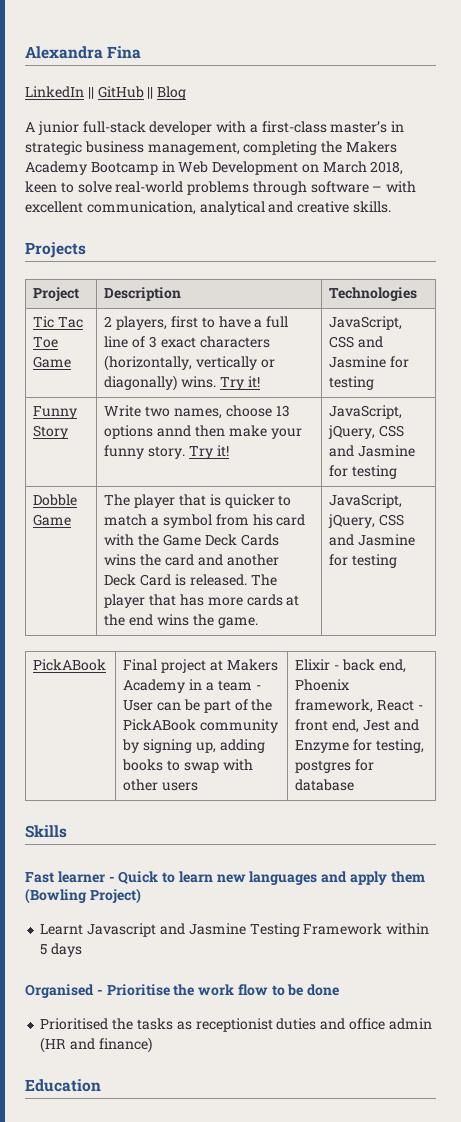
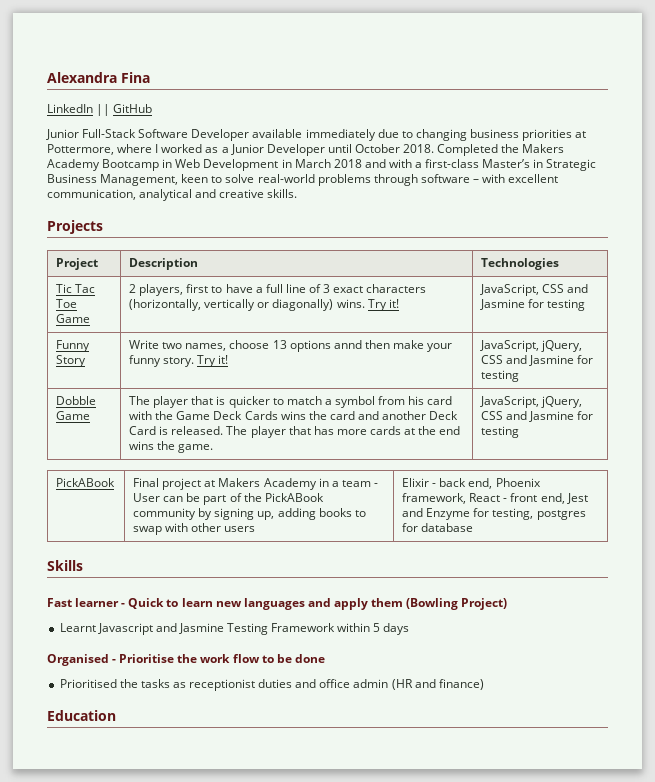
- LinkedIn || GitHub || Blog
- A junior full-stack developer with a first-class master’s in strategic business management, completing the Makers Academy Bootcamp in Web Development on March 2018, keen to solve real-world problems through software – with excellent communication, analytical and creative skills.
+ LinkedIn || GitHub
+ Junior Full-Stack Software Developer available immediately due to changing business priorities at Pottermore, where I worked as a Junior Developer until October 2018. Completed the Makers Academy Bootcamp in Web Development in March 2018 and with a first-class Master’s in Strategic Business Management, keen to solve real-world problems through software – with excellent communication, analytical and creative skills.

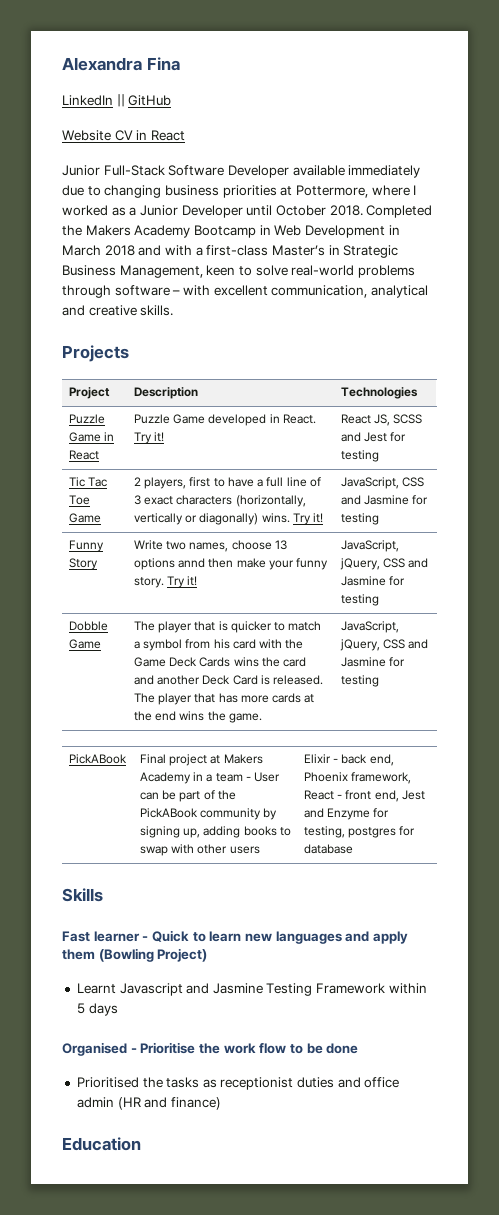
+ Website CV in React
+ Puzzle Game in React | Puzzle Game developed in React. Try it! | React JS, SCSS and Jest for testing

